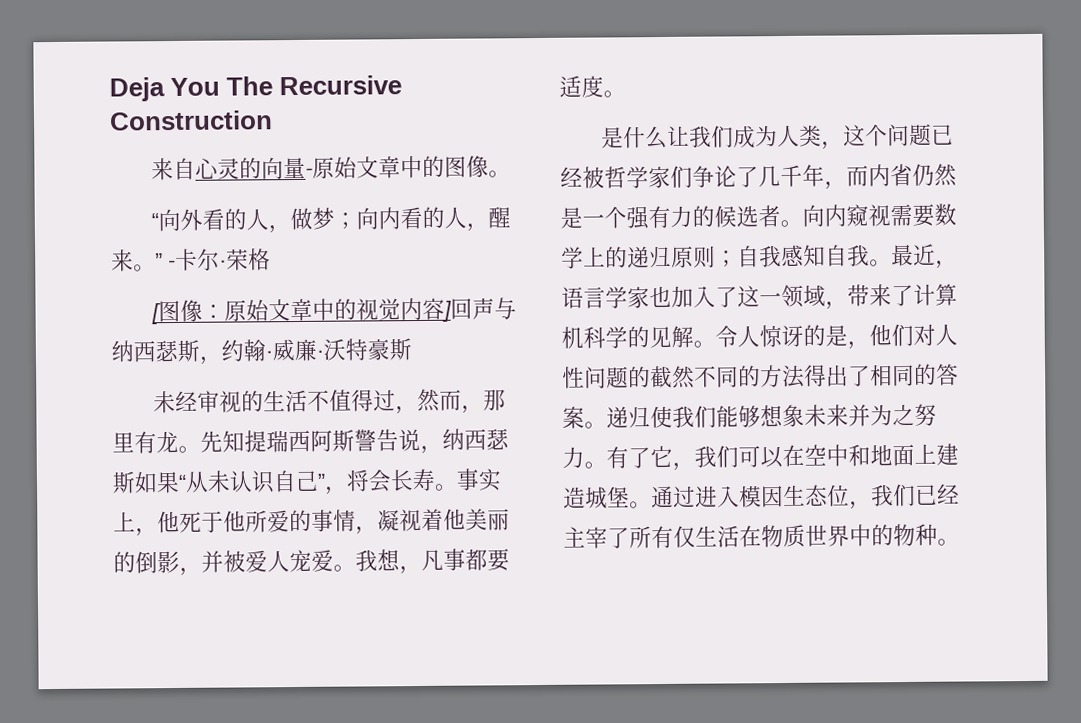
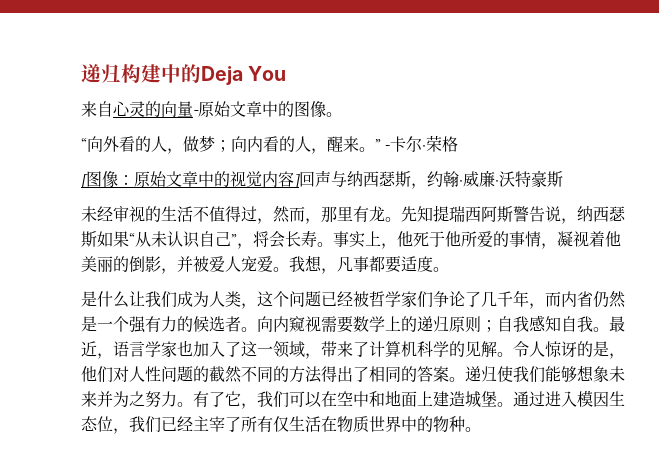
- Deja You The Recursive Construction
+ 递归构建中的Deja You

